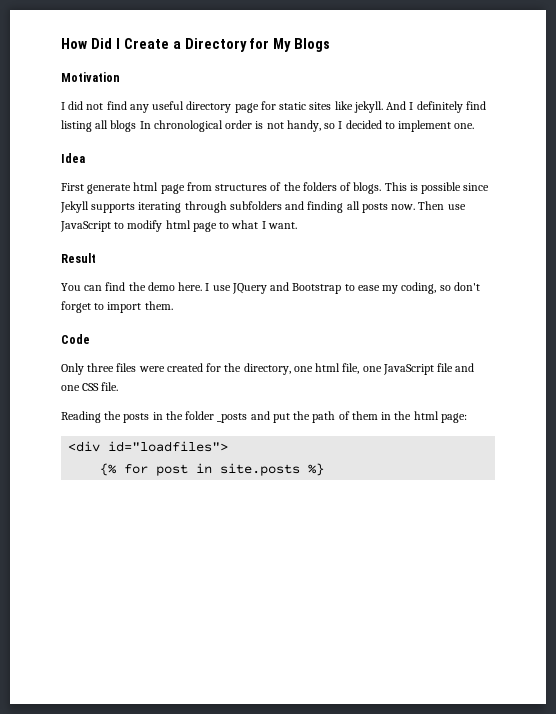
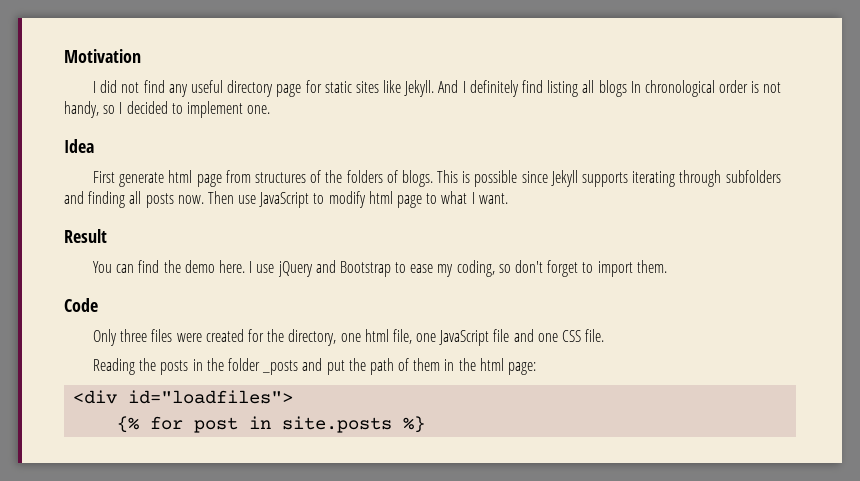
- How Did I Create a Directory for My Blogs
- I did not find any useful directory page for static sites like jekyll.
+ I did not find any useful directory page for static sites like Jekyll.
- I use JQuery and Bootstrap to ease my coding, so don't forget to import them.
+ I use jQuery and Bootstrap to ease my coding, so don't forget to import them.

